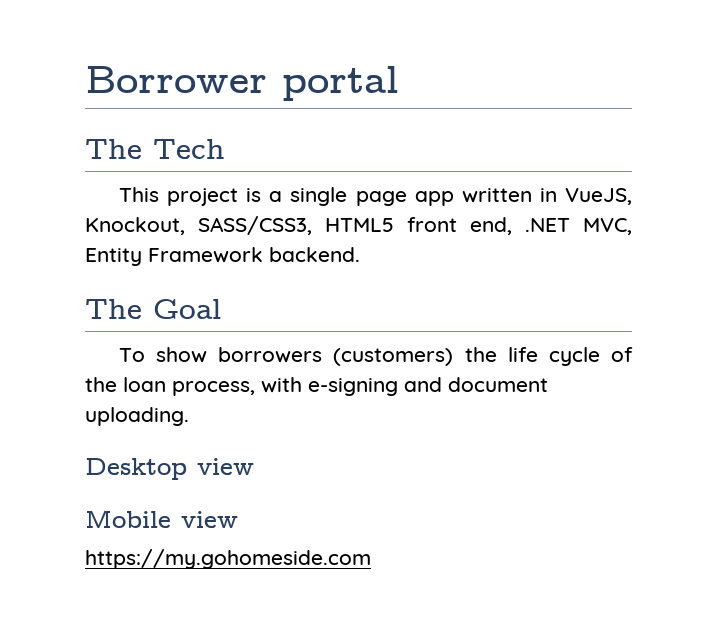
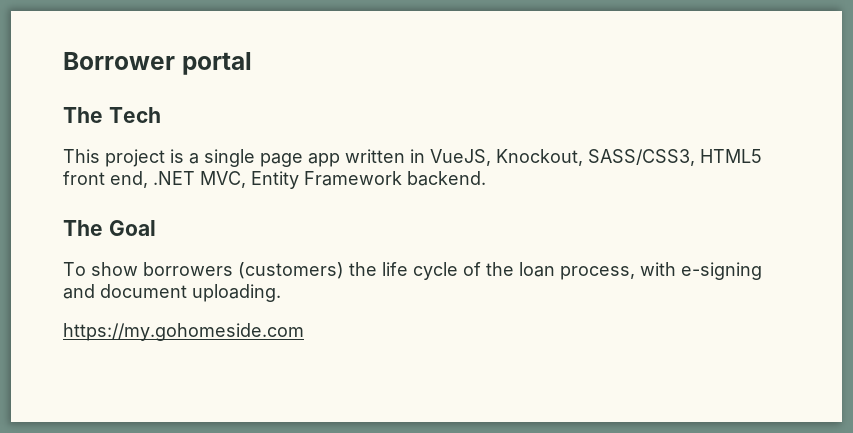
- Desktop view
- Mobile view

